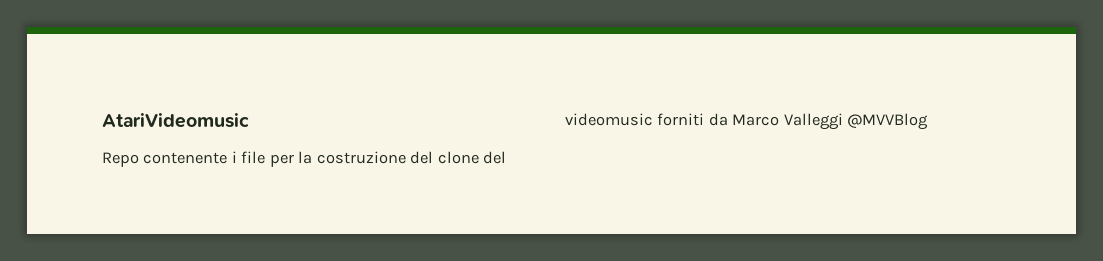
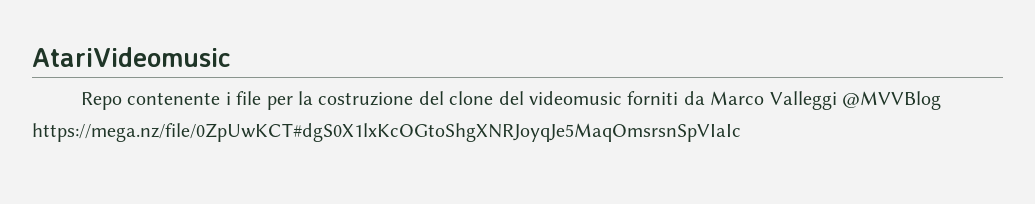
+ https://mega.nz/file/0ZpUwKCT#dgS0X1lxKcOGtoShgXNRJoyqJe5MaqOmsrsnSpVIaIc

